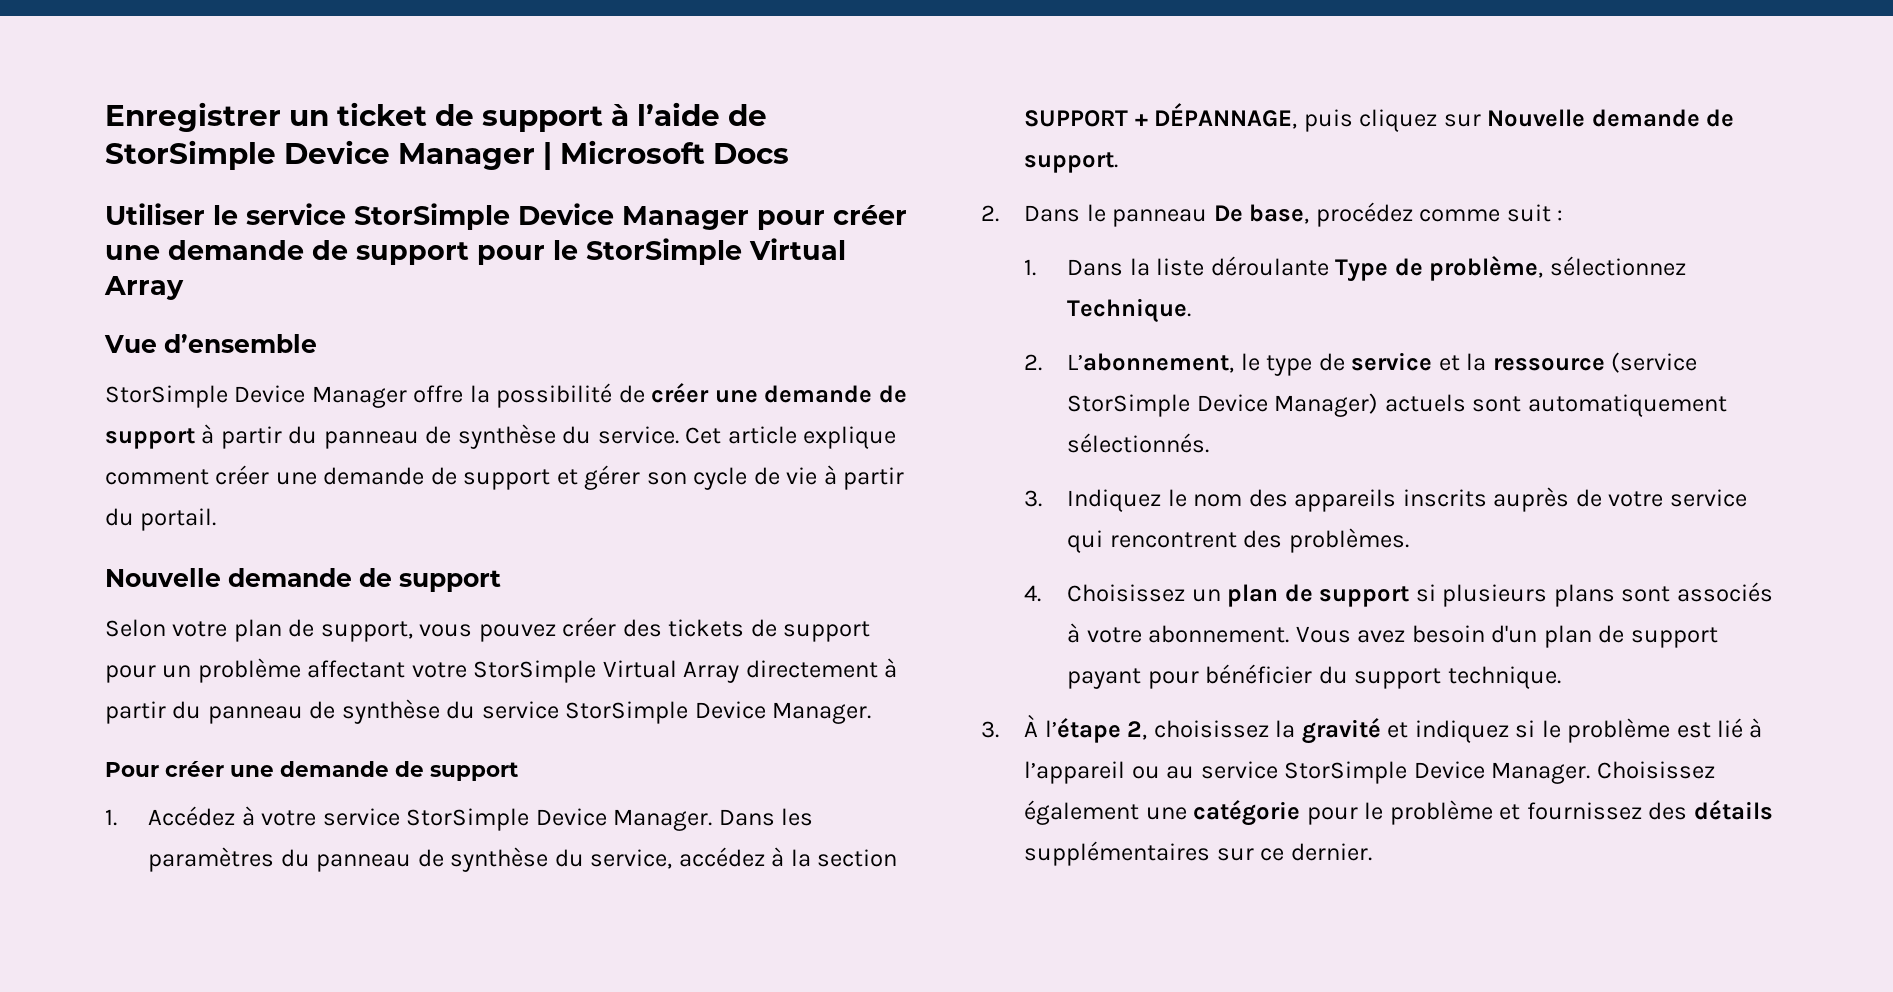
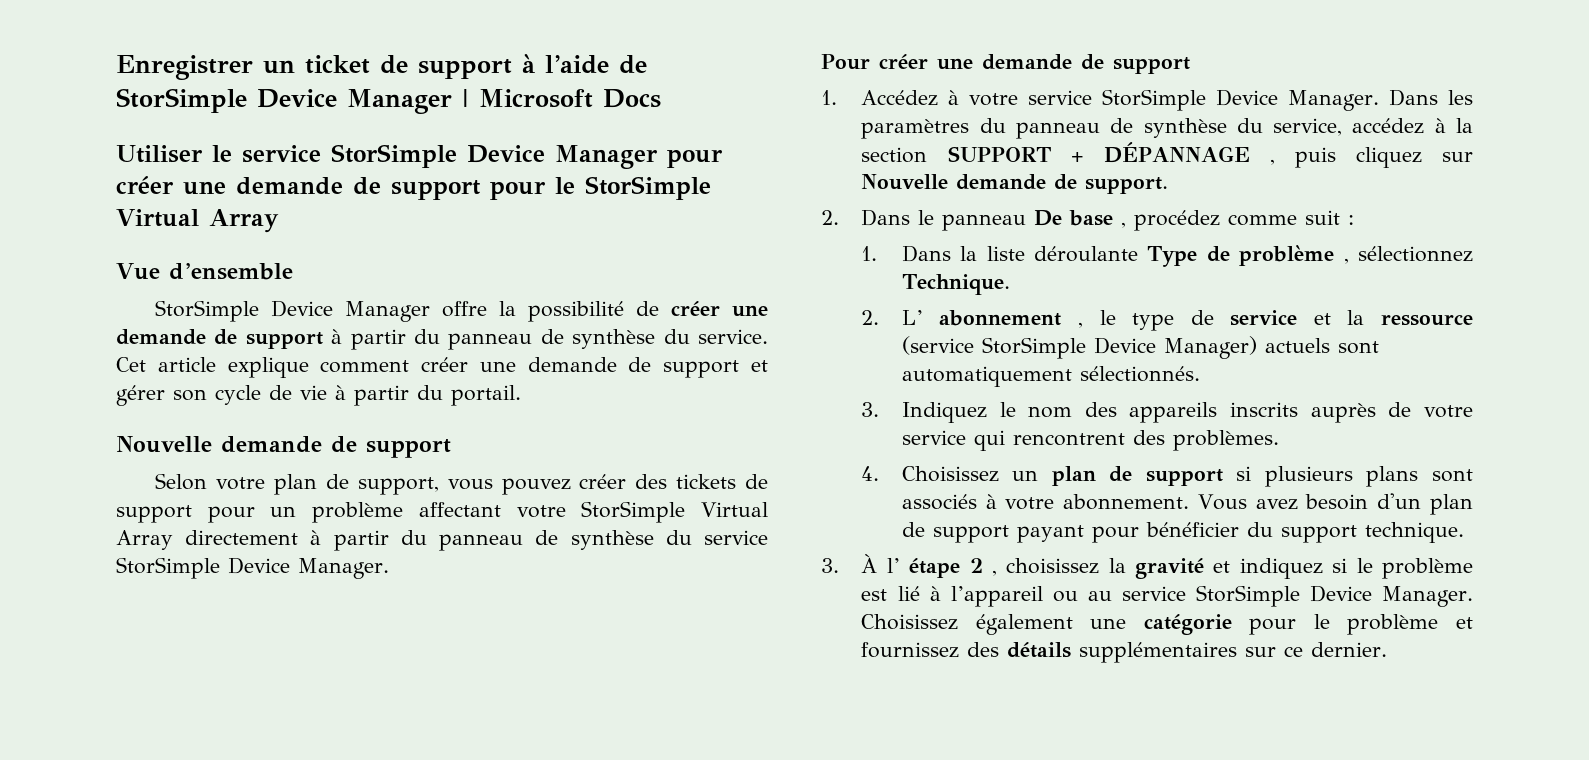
- Dans les paramètres du panneau de synthèse du service, accédez à la section SUPPORT + DÉPANNAGE, puis cliquez sur Nouvelle demande de support.
+ Dans les paramètres du panneau de synthèse du service, accédez à la section SUPPORT + DÉPANNAGE , puis cliquez sur Nouvelle demande de support.
- 2. Dans le panneau De base, procédez comme suit :
+ 2. Dans le panneau De base , procédez comme suit :
- 1. Dans la liste déroulante Type de problème, sélectionnez Technique.
+ 1. Dans la liste déroulante Type de problème , sélectionnez Technique.
- 2. L’abonnement, le type de service et la ressource (service StorSimple Device Manager) actuels sont automatiquement sélectionnés.
+ 2. L’ abonnement , le type de service et la ressource (service StorSimple Device Manager) actuels sont automatiquement sélectionnés.
- 3. À l’étape 2, choisissez la gravité et indiquez si le problème est lié à l’appareil ou au service StorSimple Device Manager.
+ 3. À l’ étape 2 , choisissez la gravité et indiquez si le problème est lié à l’appareil ou au service StorSimple Device Manager.

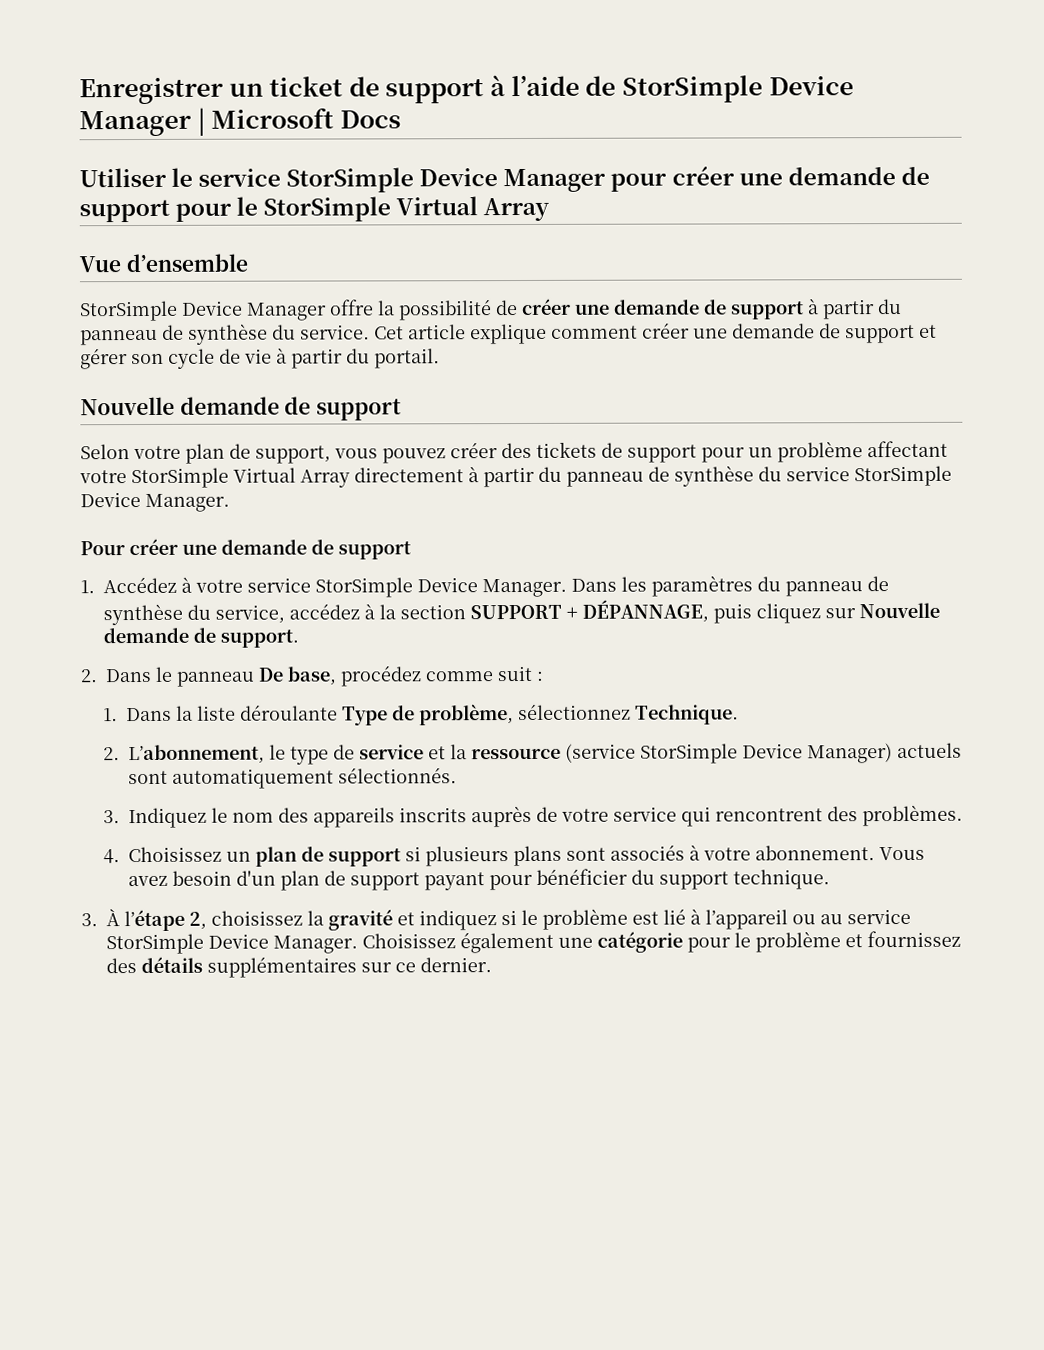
- Dans les paramètres du panneau de synthèse du service, accédez à la section SUPPORT + DÉPANNAGE , puis cliquez sur Nouvelle demande de support.
+ Dans les paramètres du panneau de synthèse du service, accédez à la section SUPPORT + DÉPANNAGE, puis cliquez sur Nouvelle demande de support.
- 2. Dans le panneau De base , procédez comme suit :
+ 2. Dans le panneau De base, procédez comme suit :
- 1. Dans la liste déroulante Type de problème , sélectionnez Technique.
+ 1. Dans la liste déroulante Type de problème, sélectionnez Technique.
- 2. L’ abonnement , le type de service et la ressource (service StorSimple Device Manager) actuels sont automatiquement sélectionnés.
+ 2. L’abonnement, le type de service et la ressource (service StorSimple Device Manager) actuels sont automatiquement sélectionnés.
- 3. À l’ étape 2 , choisissez la gravité et indiquez si le problème est lié à l’appareil ou au service StorSimple Device Manager.
+ 3. À l’étape 2, choisissez la gravité et indiquez si le problème est lié à l’appareil ou au service StorSimple Device Manager.

